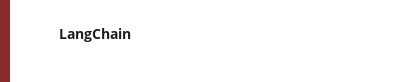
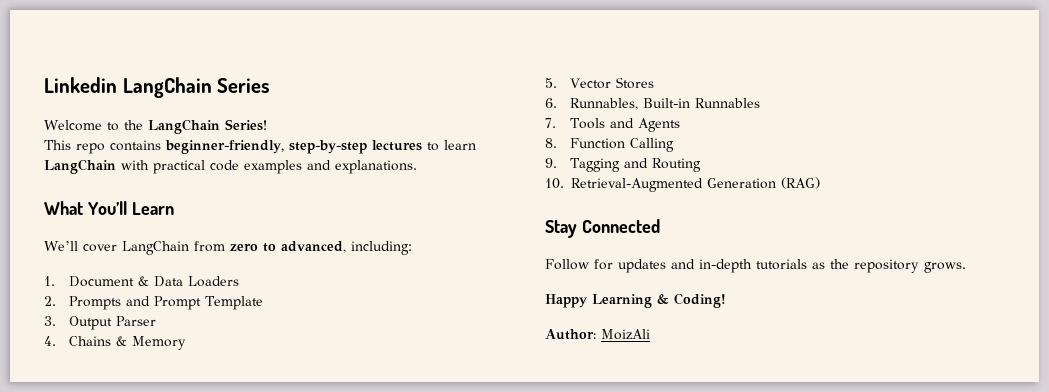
- LangChain
+ Linkedin LangChain Series
+ Welcome to the LangChain Series!
+ This repo contains beginner-friendly, step-by-step lectures to learn LangChain with practical code examples and explanations.
+ What You’ll Learn
+ We’ll cover LangChain from zero to advanced, including:
+ 1. Document & Data Loaders
+ 2. Prompts and Prompt Template
+ 3. Output Parser
+ 4. Chains & Memory
+ 5. Vector Stores
+ 6. Runnables, Built-in Runnables
+ 7. Tools and Agents
+ 8. Function Calling
+ 9. Tagging and Routing
+ 10. Retrieval-Augmented Generation (RAG)
+ Stay Connected
+ Follow for updates and in-depth tutorials as the repository grows.
+ Happy Learning & Coding!
+ Author: MoizAli

